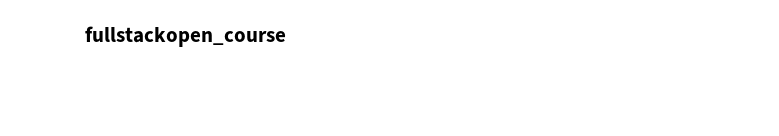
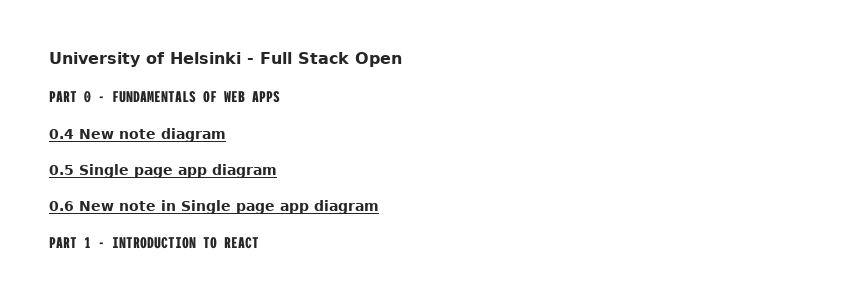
- fullstackopen_course
+ University of Helsinki - Full Stack Open
+ PART 0 - FUNDAMENTALS OF WEB APPS
+ 0.4 New note diagram
+ 0.5 Single page app diagram
+ 0.6 New note in Single page app diagram
+ PART 1 - INTRODUCTION TO REACT

